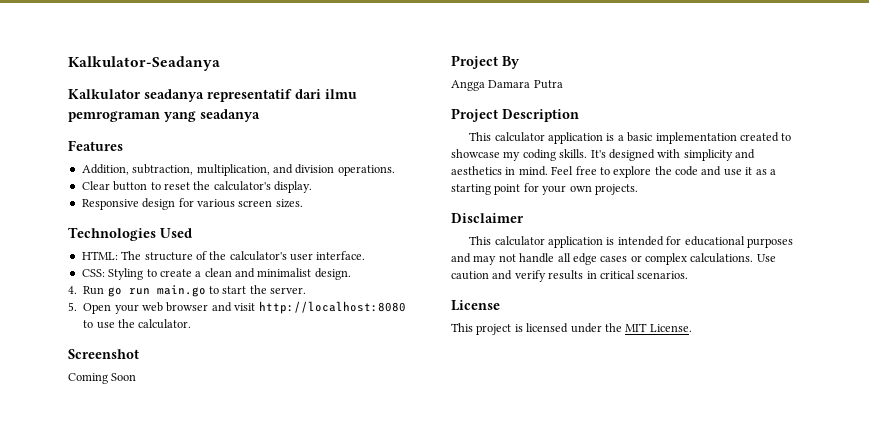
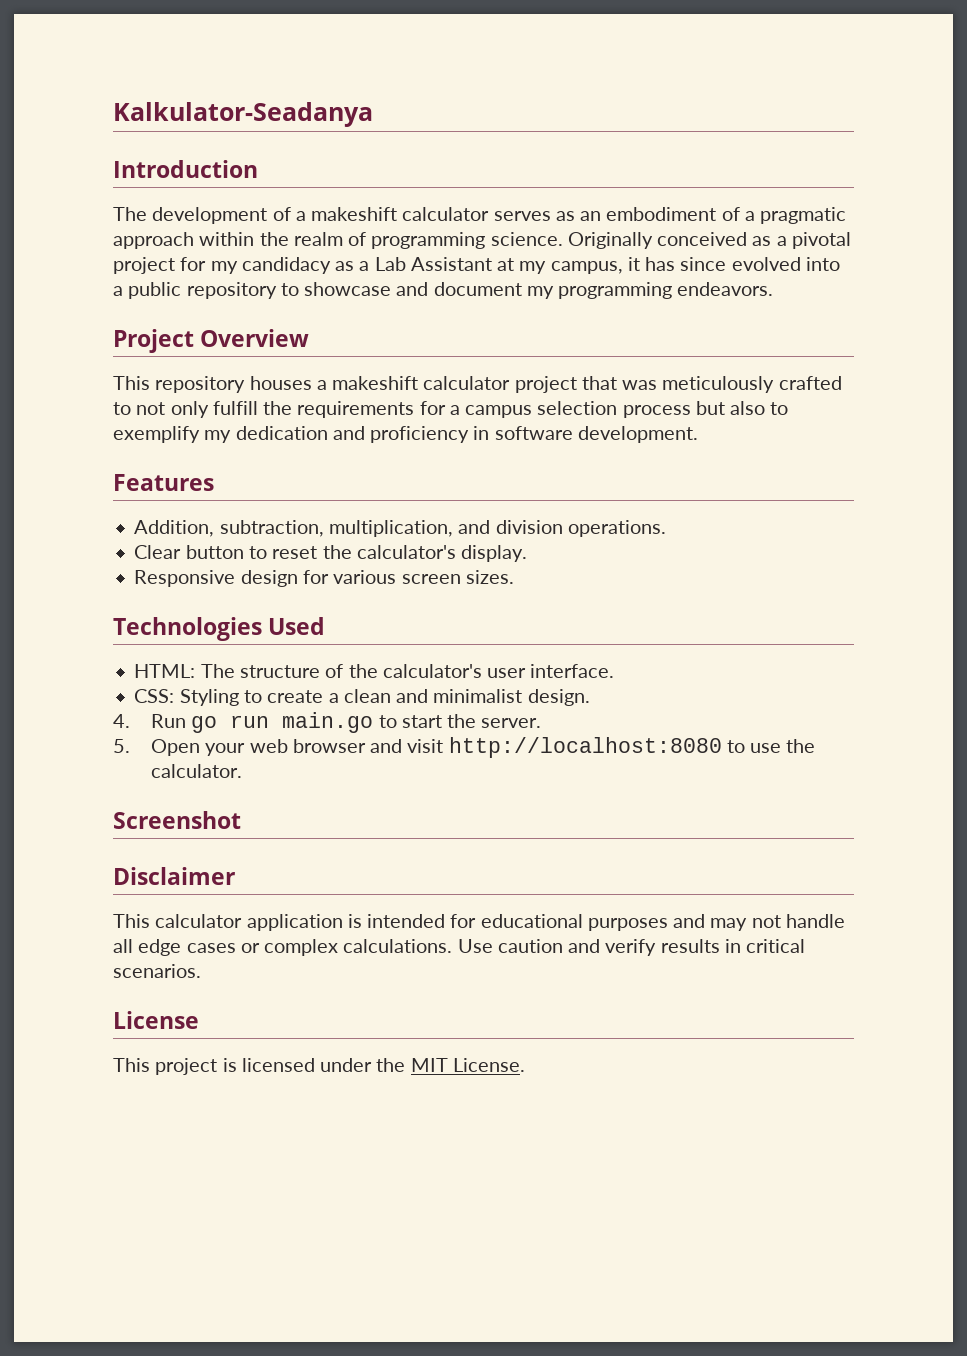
- Kalkulator seadanya representatif dari ilmu pemrograman yang seadanya
+ Introduction
+ The development of a makeshift calculator serves as an embodiment of a pragmatic approach within the realm of programming science. Originally conceived as a pivotal project for my candidacy as a Lab Assistant at my campus, it has since evolved into a public repository to showcase and document my programming endeavors.
+ Project Overview
+ This repository houses a makeshift calculator project that was meticulously crafted to not only fulfill the requirements for a campus selection process but also to exemplify my dedication and proficiency in software development.
- Coming Soon
- Project By
- Angga Damara Putra
- Project Description
- This calculator application is a basic implementation created to showcase my coding skills. It's designed with simplicity and aesthetics in mind. Feel free to explore the code and use it as a starting point for your own projects.

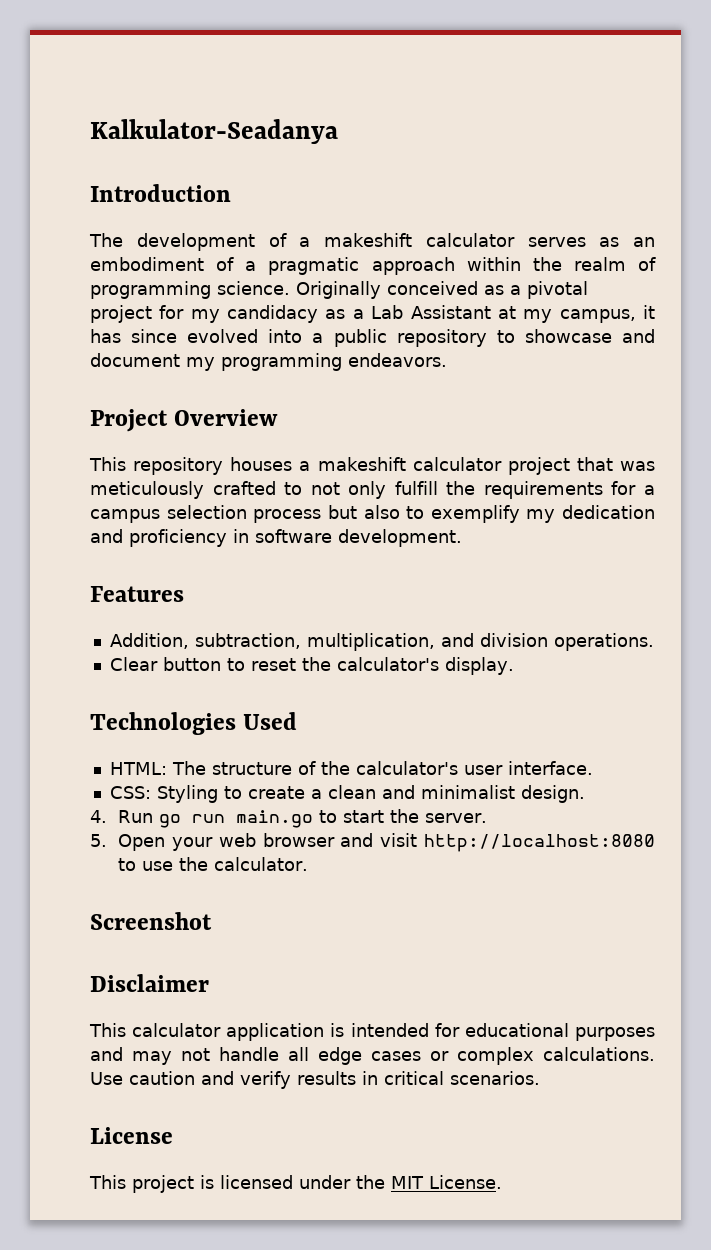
- Responsive design for various screen sizes.

